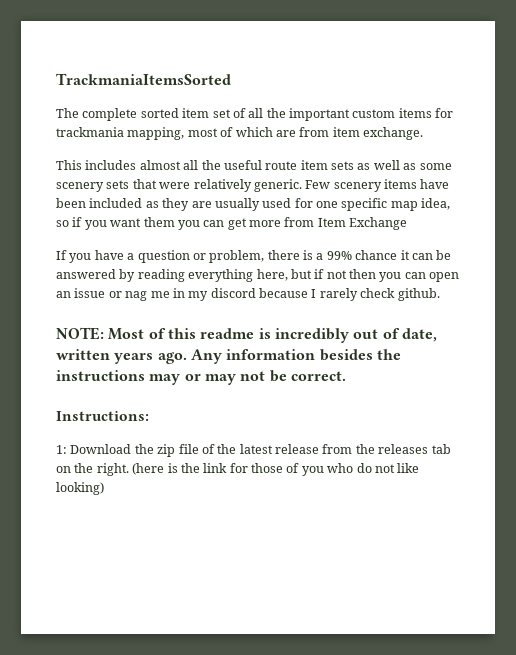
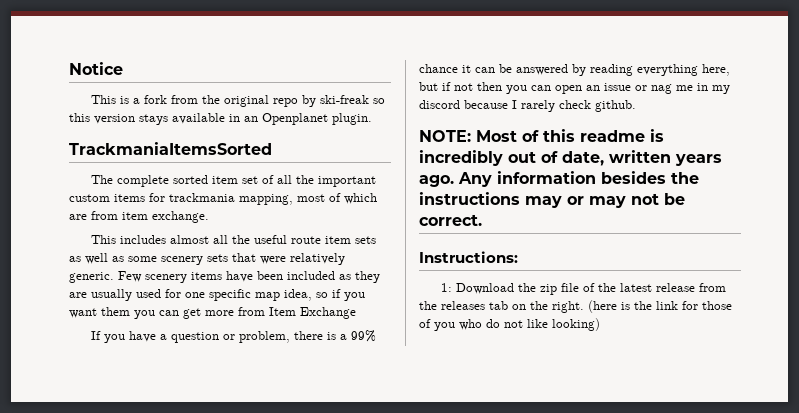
+ Notice
+ This is a fork from the original repo by ski-freak so this version stays available in an Openplanet plugin.

